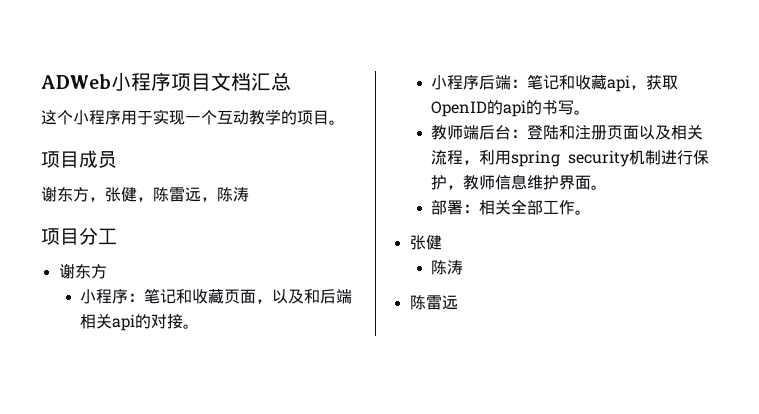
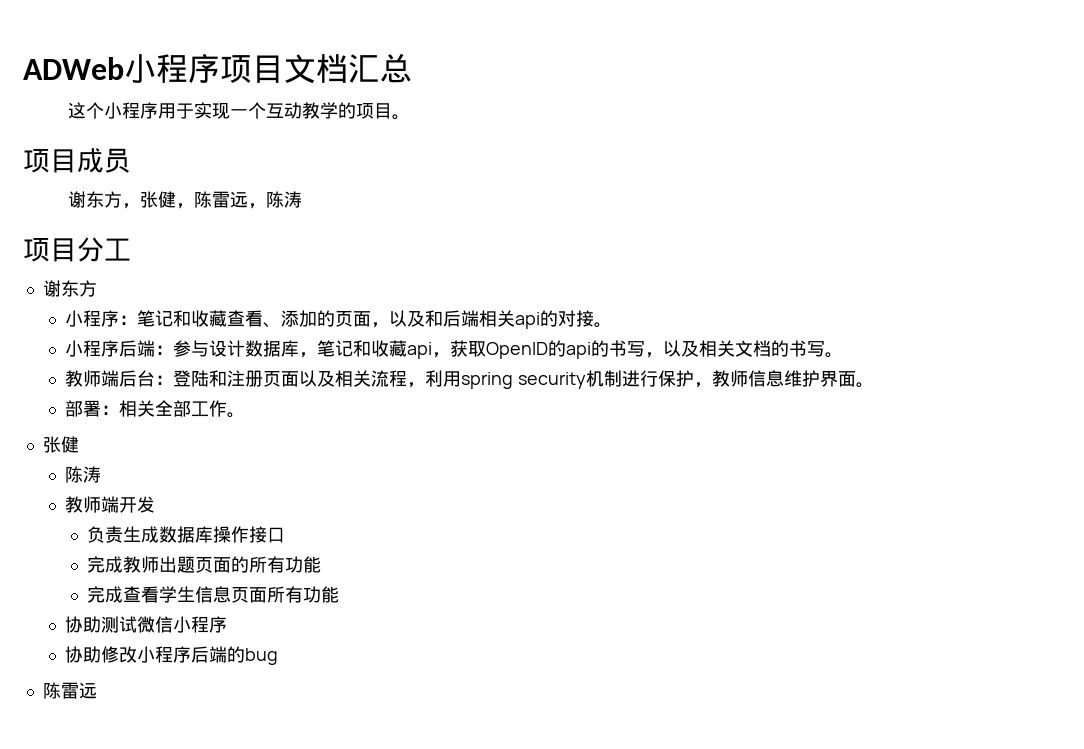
- 小程序：笔记和收藏页面，以及和后端相关api的对接。
+ 小程序：笔记和收藏查看、添加的页面，以及和后端相关api的对接。
- 小程序后端：笔记和收藏api，获取OpenID的api的书写。
+ 小程序后端：参与设计数据库，笔记和收藏api，获取OpenID的api的书写，以及相关文档的书写。
+ 教师端开发
+ 负责生成数据库操作接口
+ 完成教师出题页面的所有功能
+ 完成查看学生信息页面所有功能
+ 协助测试微信小程序
+ 协助修改小程序后端的bug

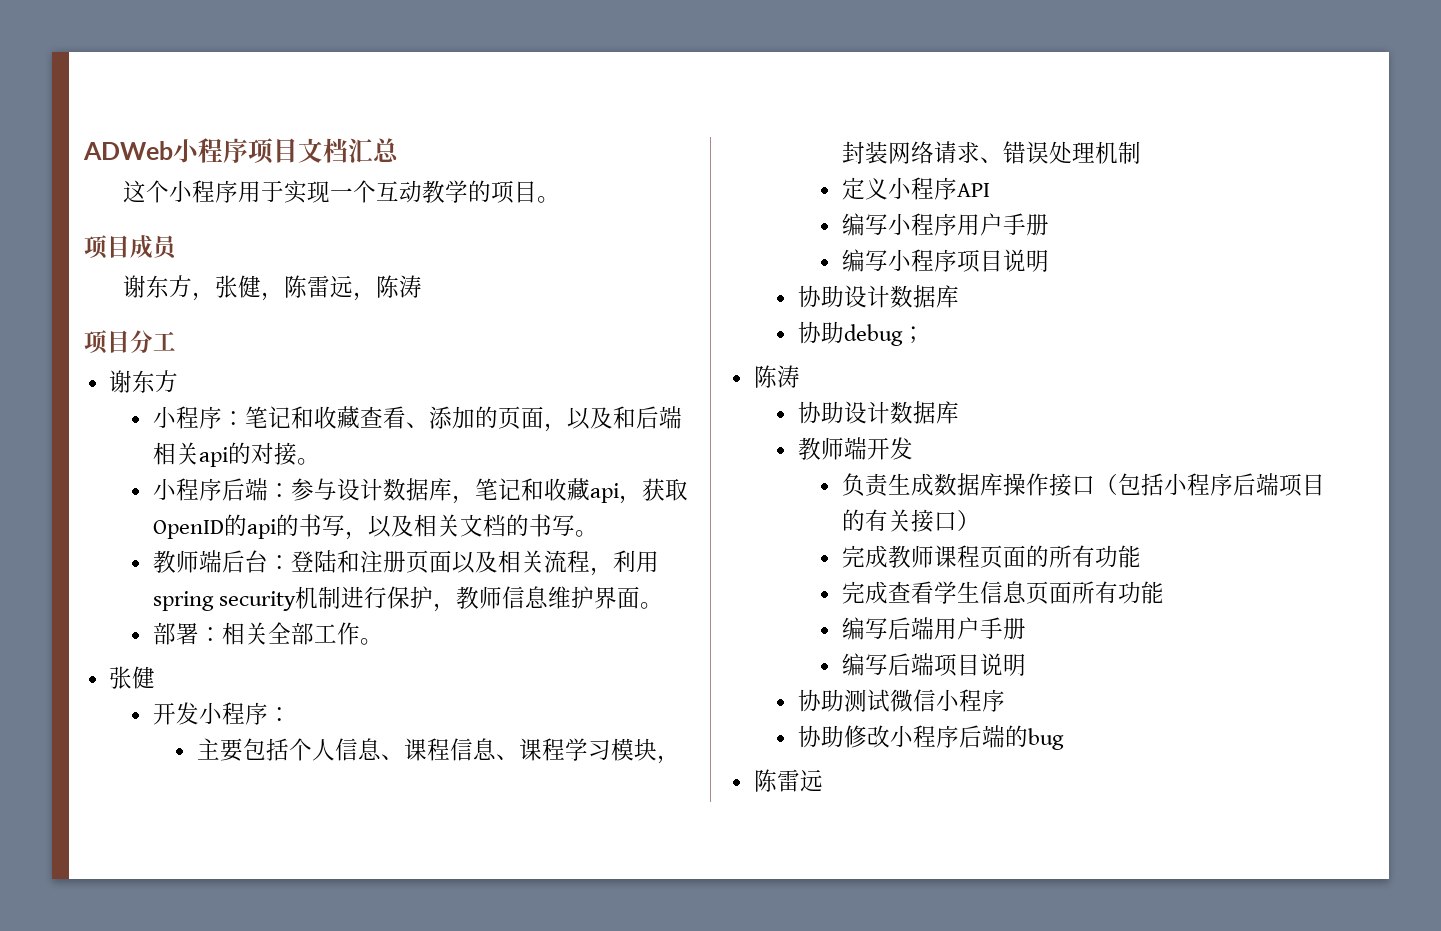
  部署：相关全部工作。
  张健
+ 开发小程序：
+ 主要包括个人信息、课程信息、课程学习模块，封装网络请求、错误处理机制
+ 定义小程序API
+ 编写小程序用户手册
+ 编写小程序项目说明
+ 协助设计数据库
+ 协助debug；
  陈涛
+ 协助设计数据库
- 负责生成数据库操作接口
+ 负责生成数据库操作接口（包括小程序后端项目的有关接口）
- 完成教师出题页面的所有功能
+ 完成教师课程页面的所有功能
+ 编写后端用户手册
+ 编写后端项目说明

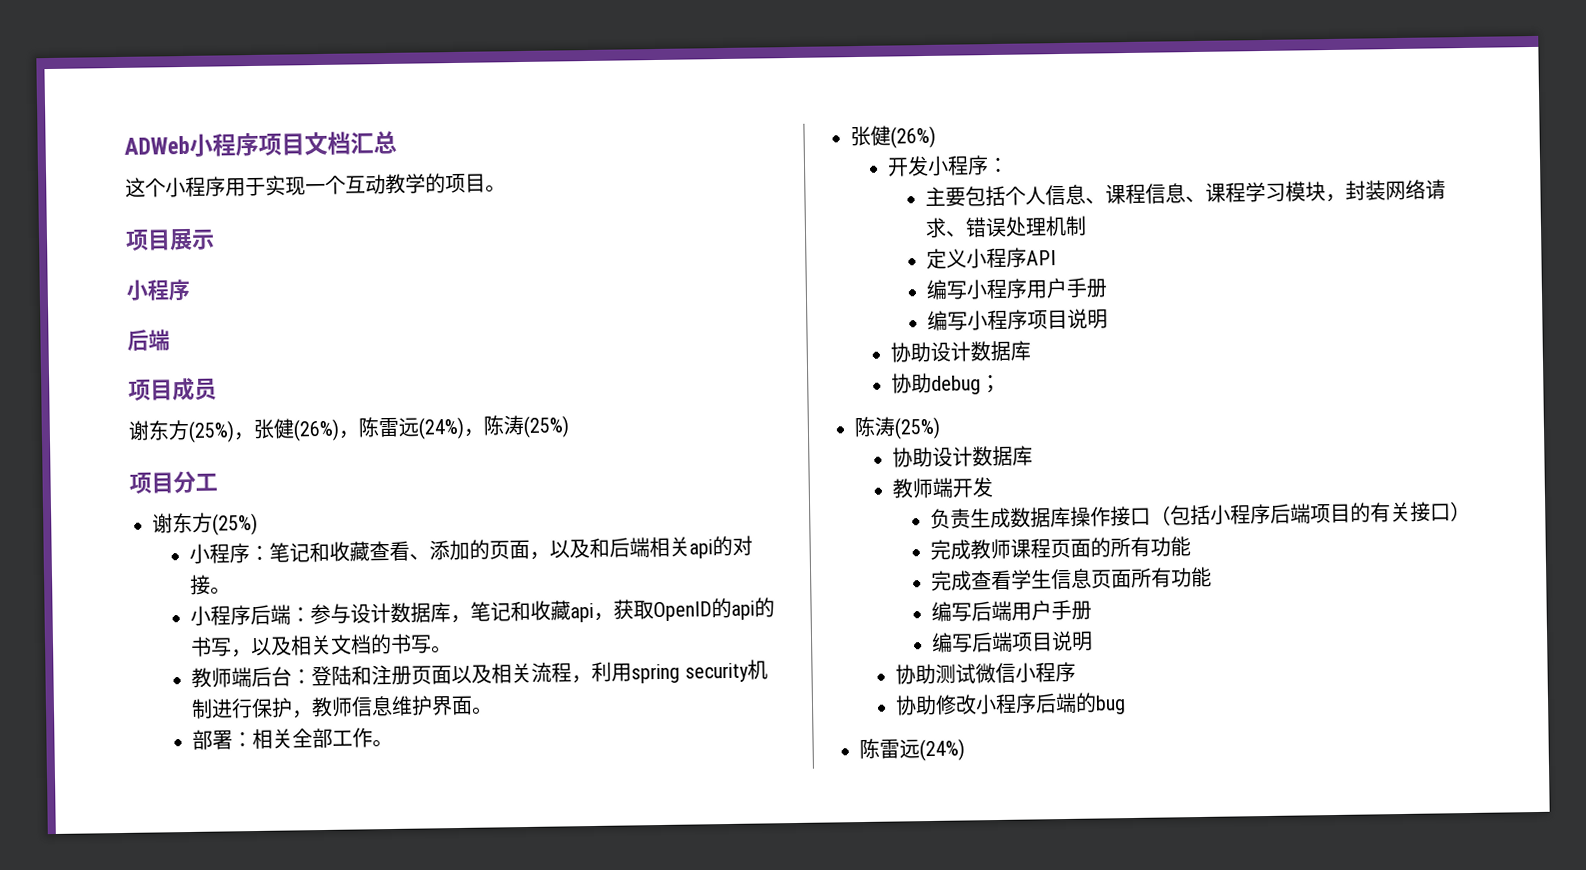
+ 项目展示
+ 小程序
+ 后端
- 谢东方，张健，陈雷远，陈涛
+ 谢东方(25%)，张健(26%)，陈雷远(24%)，陈涛(25%)
  项目分工
- 谢东方
+ 谢东方(25%)
  部署：相关全部工作。
- 张健
+ 张健(26%)
  协助debug；
- 陈涛
+ 陈涛(25%)
  协助修改小程序后端的bug
- 陈雷远
+ 陈雷远(24%)

